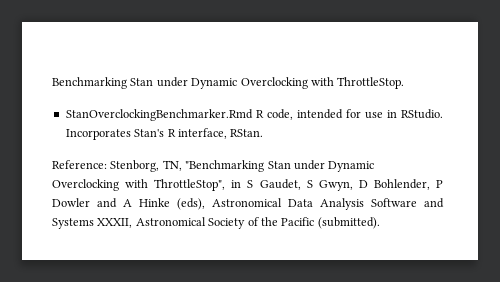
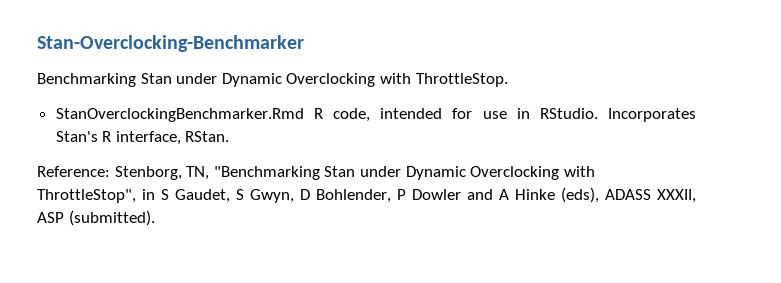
+ Stan-Overclocking-Benchmarker
- Reference: Stenborg, TN, "Benchmarking Stan under Dynamic Overclocking with ThrottleStop", in S Gaudet, S Gwyn, D Bohlender, P Dowler and A Hinke (eds), Astronomical Data Analysis Software and Systems XXXII, Astronomical Society of the Pacific (submitted).
+ Reference: Stenborg, TN, "Benchmarking Stan under Dynamic Overclocking with ThrottleStop", in S Gaudet, S Gwyn, D Bohlender, P Dowler and A Hinke (eds), ADASS XXXII, ASP (submitted).

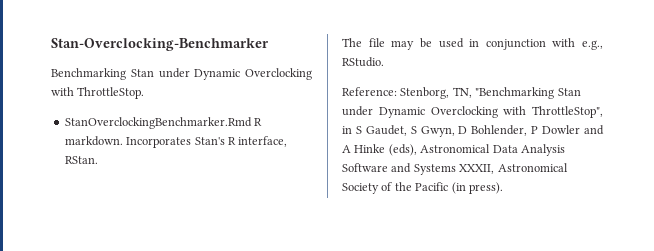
- StanOverclockingBenchmarker.Rmd R code, intended for use in RStudio.
+ StanOverclockingBenchmarker.Rmd R markdown.
+ The file may be used in conjunction with e.g., RStudio.
- Reference: Stenborg, TN, "Benchmarking Stan under Dynamic Overclocking with ThrottleStop", in S Gaudet, S Gwyn, D Bohlender, P Dowler and A Hinke (eds), ADASS XXXII, ASP (submitted).
+ Reference: Stenborg, TN, "Benchmarking Stan under Dynamic Overclocking with ThrottleStop", in S Gaudet, S Gwyn, D Bohlender, P Dowler and A Hinke (eds), Astronomical Data Analysis Software and Systems XXXII, Astronomical Society of the Pacific (in press).

